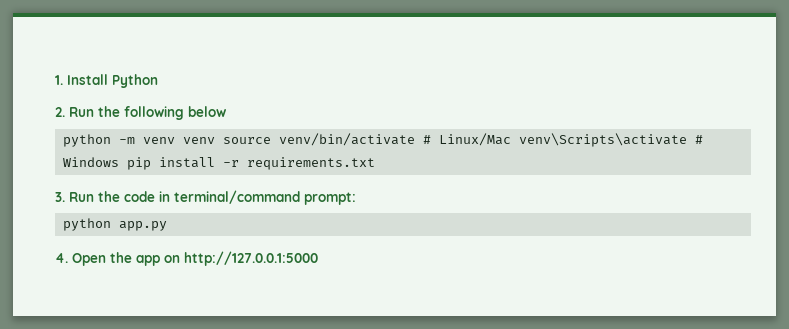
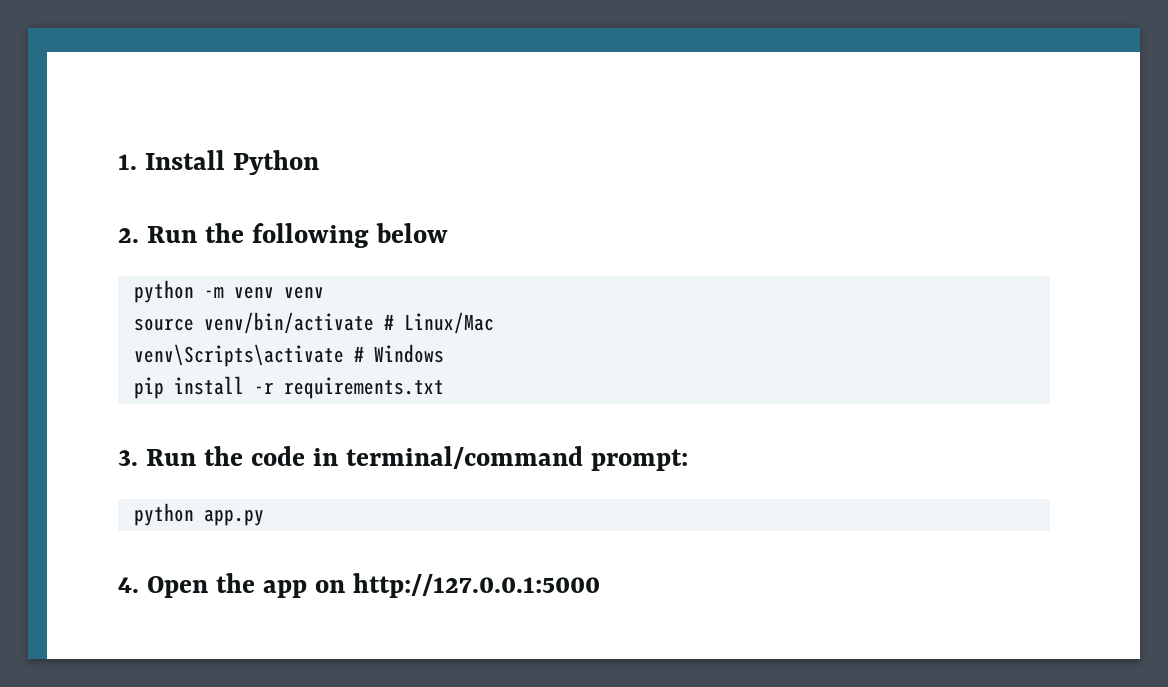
- python -m venv venv source venv/bin/activate # Linux/Mac venv\Scripts\activate # Windows pip install -r requirements.txt
+ python -m venv venv
+ source venv/bin/activate # Linux/Mac
+ venv\Scripts\activate # Windows
+ pip install -r requirements.txt

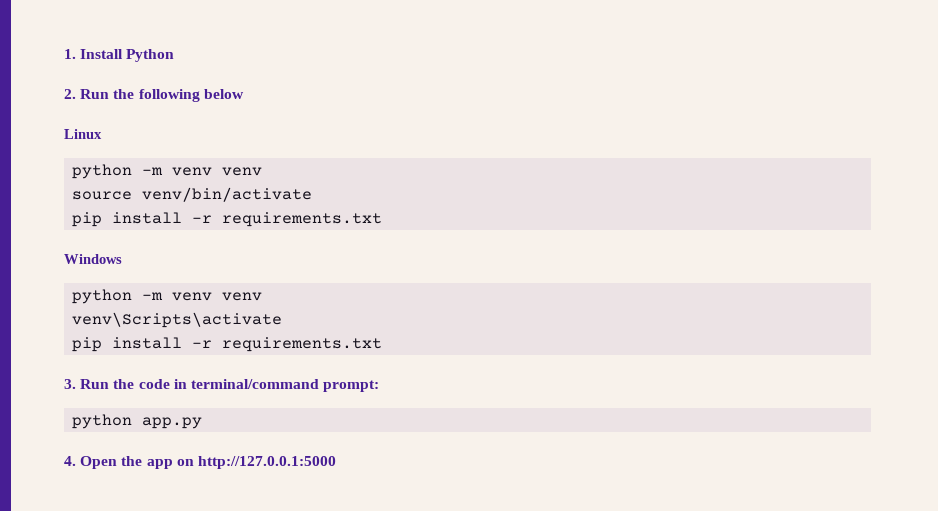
+ Linux
- source venv/bin/activate # Linux/Mac
+ source venv/bin/activate
+ pip install -r requirements.txt
+ Windows
+ python -m venv venv
- venv\Scripts\activate # Windows
+ venv\Scripts\activate

